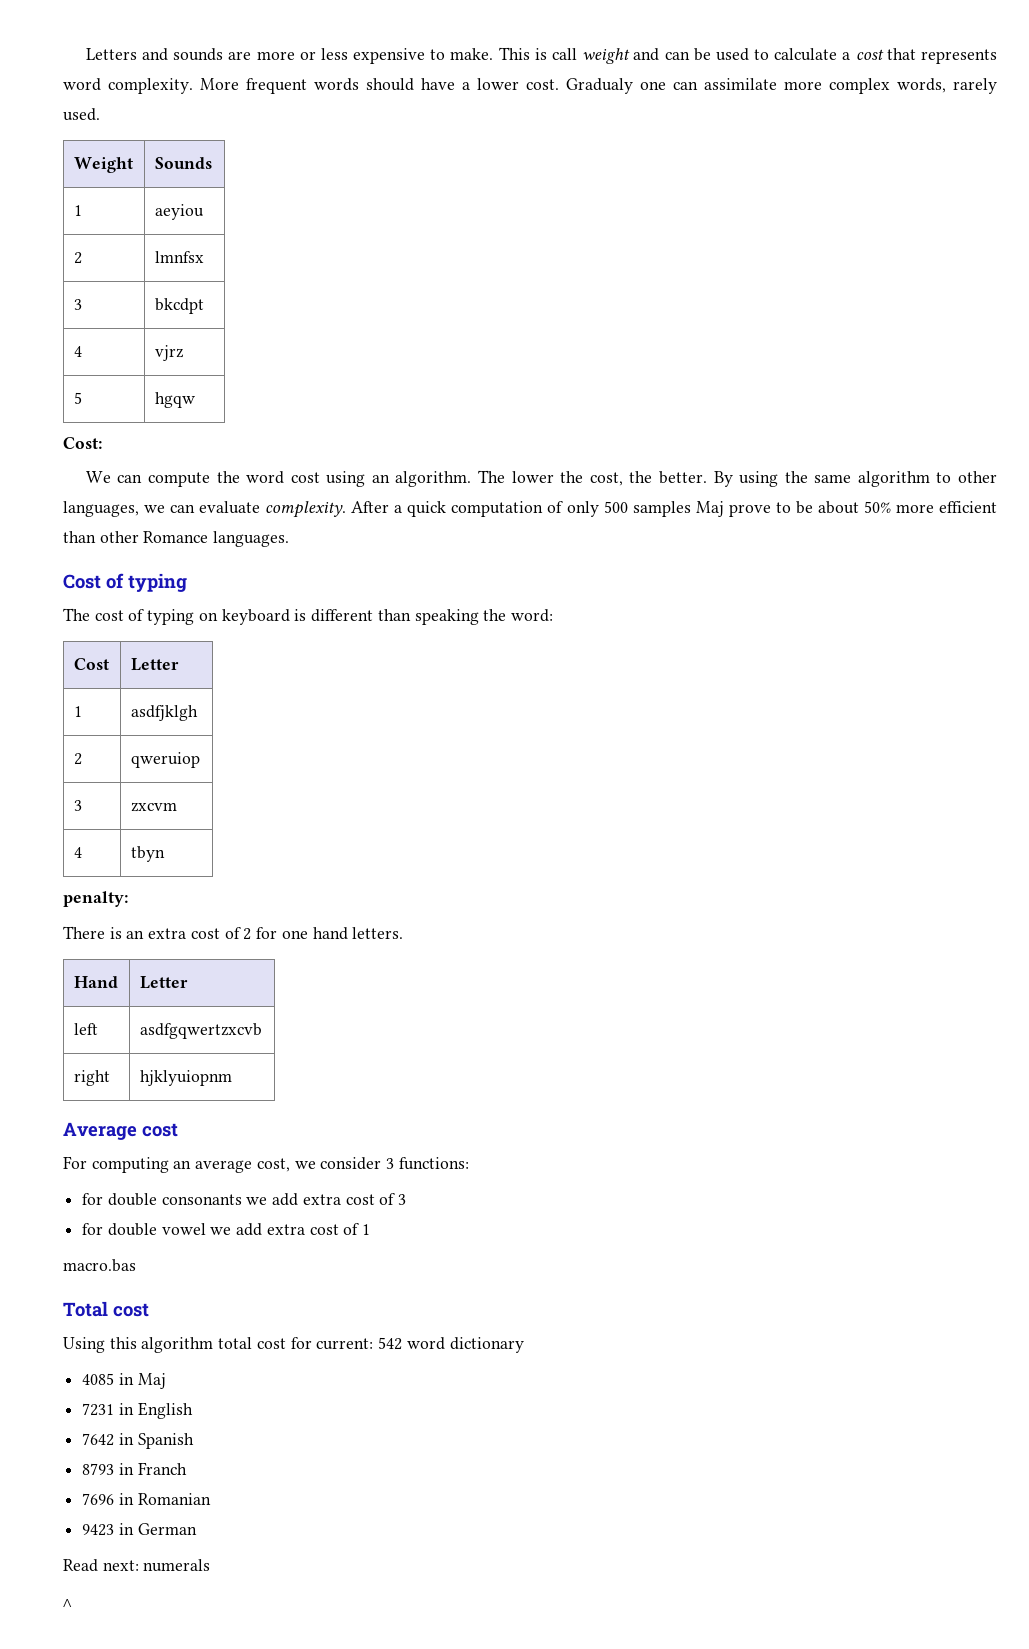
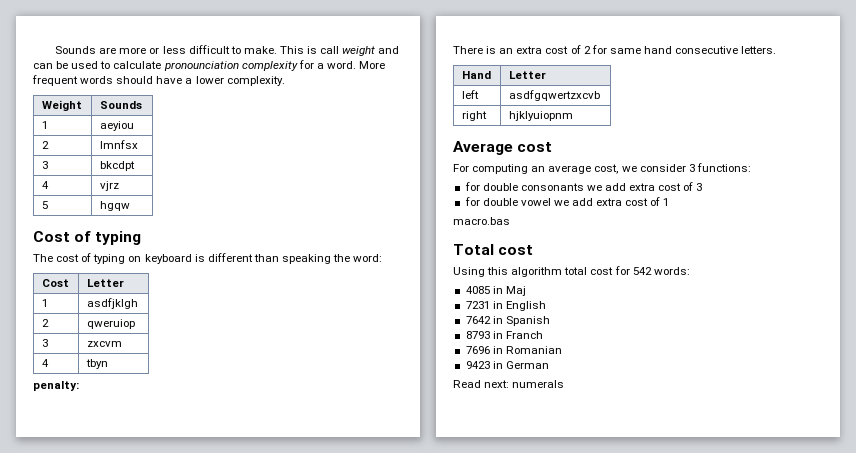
- Letters and sounds are more or less expensive to make.
+ Sounds are more or less difficult to make.
- This is call weight and can be used to calculate a cost that represents word complexity.
+ This is call weight and can be used to calculate pronounciation complexity for a word.
- More frequent words should have a lower cost. Gradualy one can assimilate more complex words, rarely used.
+ More frequent words should have a lower complexity.
- Cost:
- We can compute the word cost using an algorithm. The lower the cost, the better. By using the same algorithm to other languages, we can evaluate complexity. After a quick computation of only 500 samples Maj prove to be about 50% more efficient than other Romance languages.
- There is an extra cost of 2 for one hand letters.
+ There is an extra cost of 2 for same hand consecutive letters.
- Using this algorithm total cost for current: 542 word dictionary
+ Using this algorithm total cost for 542 words:
- ∧

